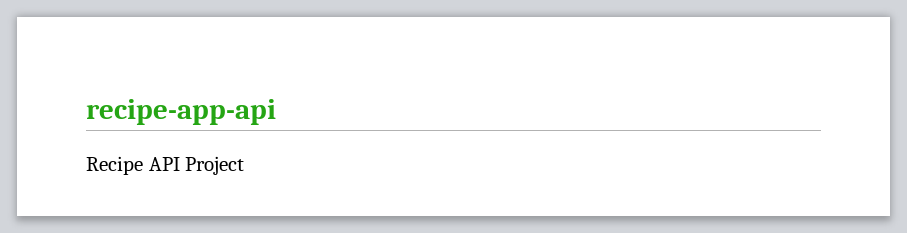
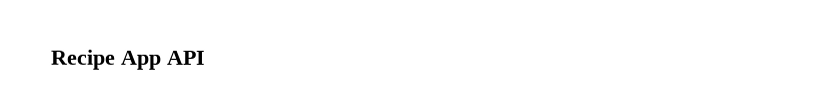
- recipe-app-api
- Recipe API Project
+ Recipe App API

